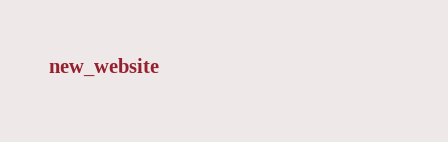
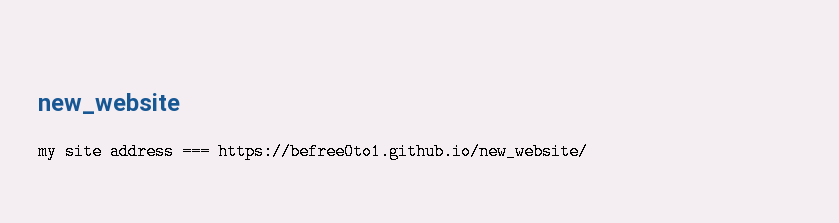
+ my site address === https://befree0to1.github.io/new_website/

